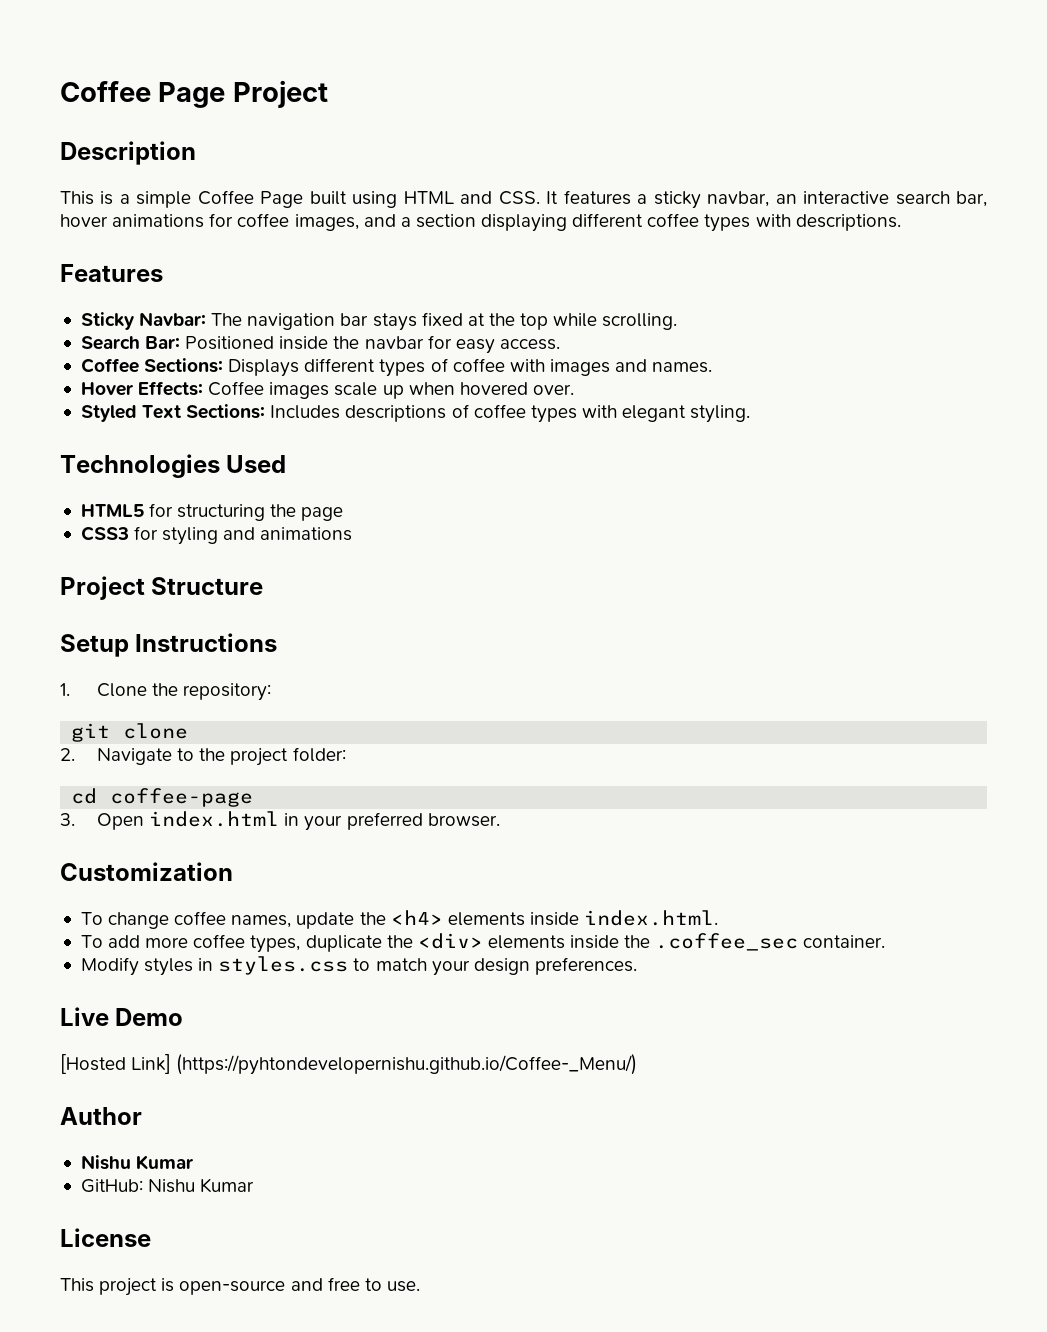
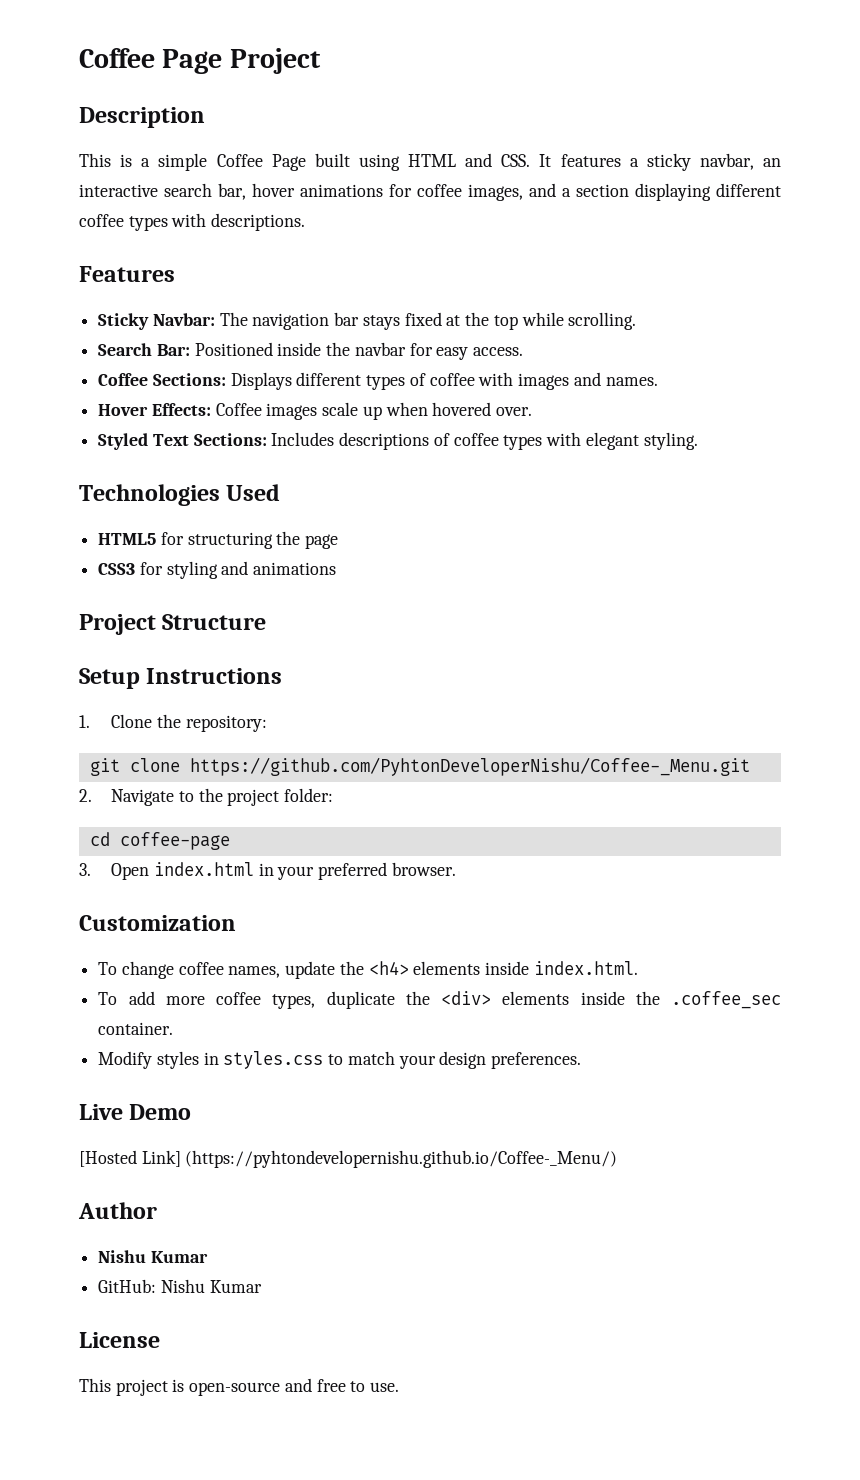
- git clone
+ git clone https://github.com/PyhtonDeveloperNishu/Coffee-_Menu.git

